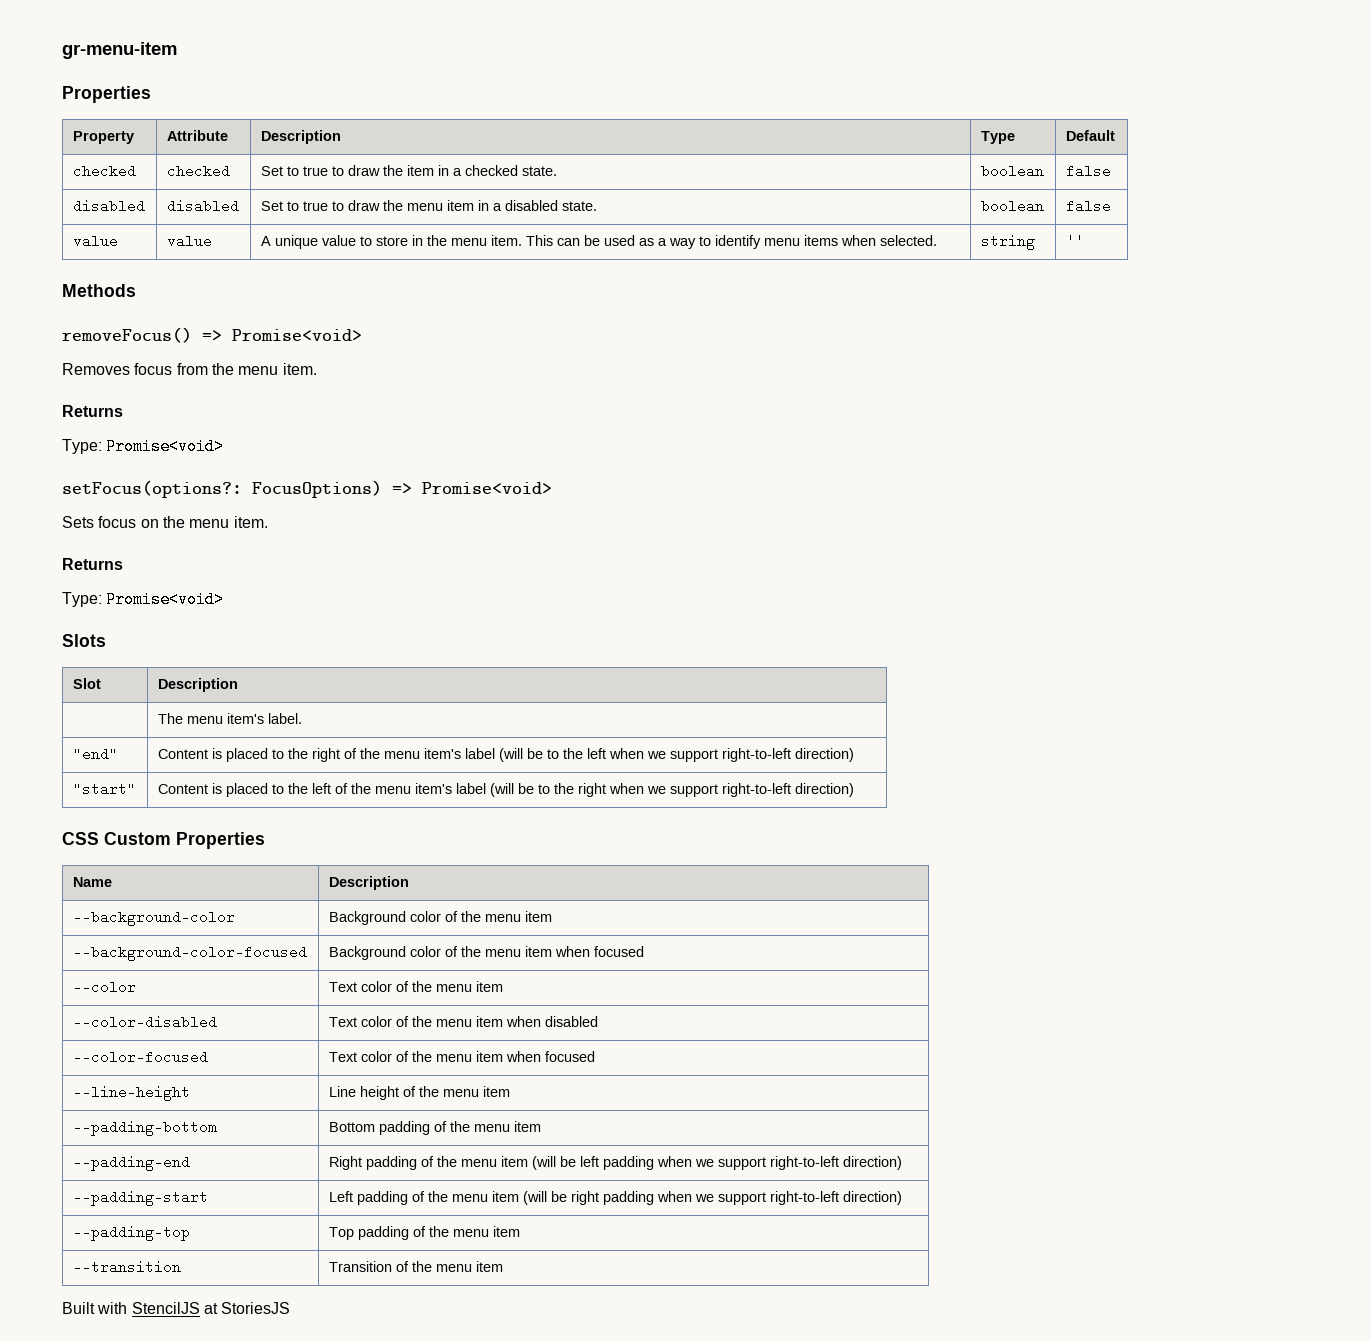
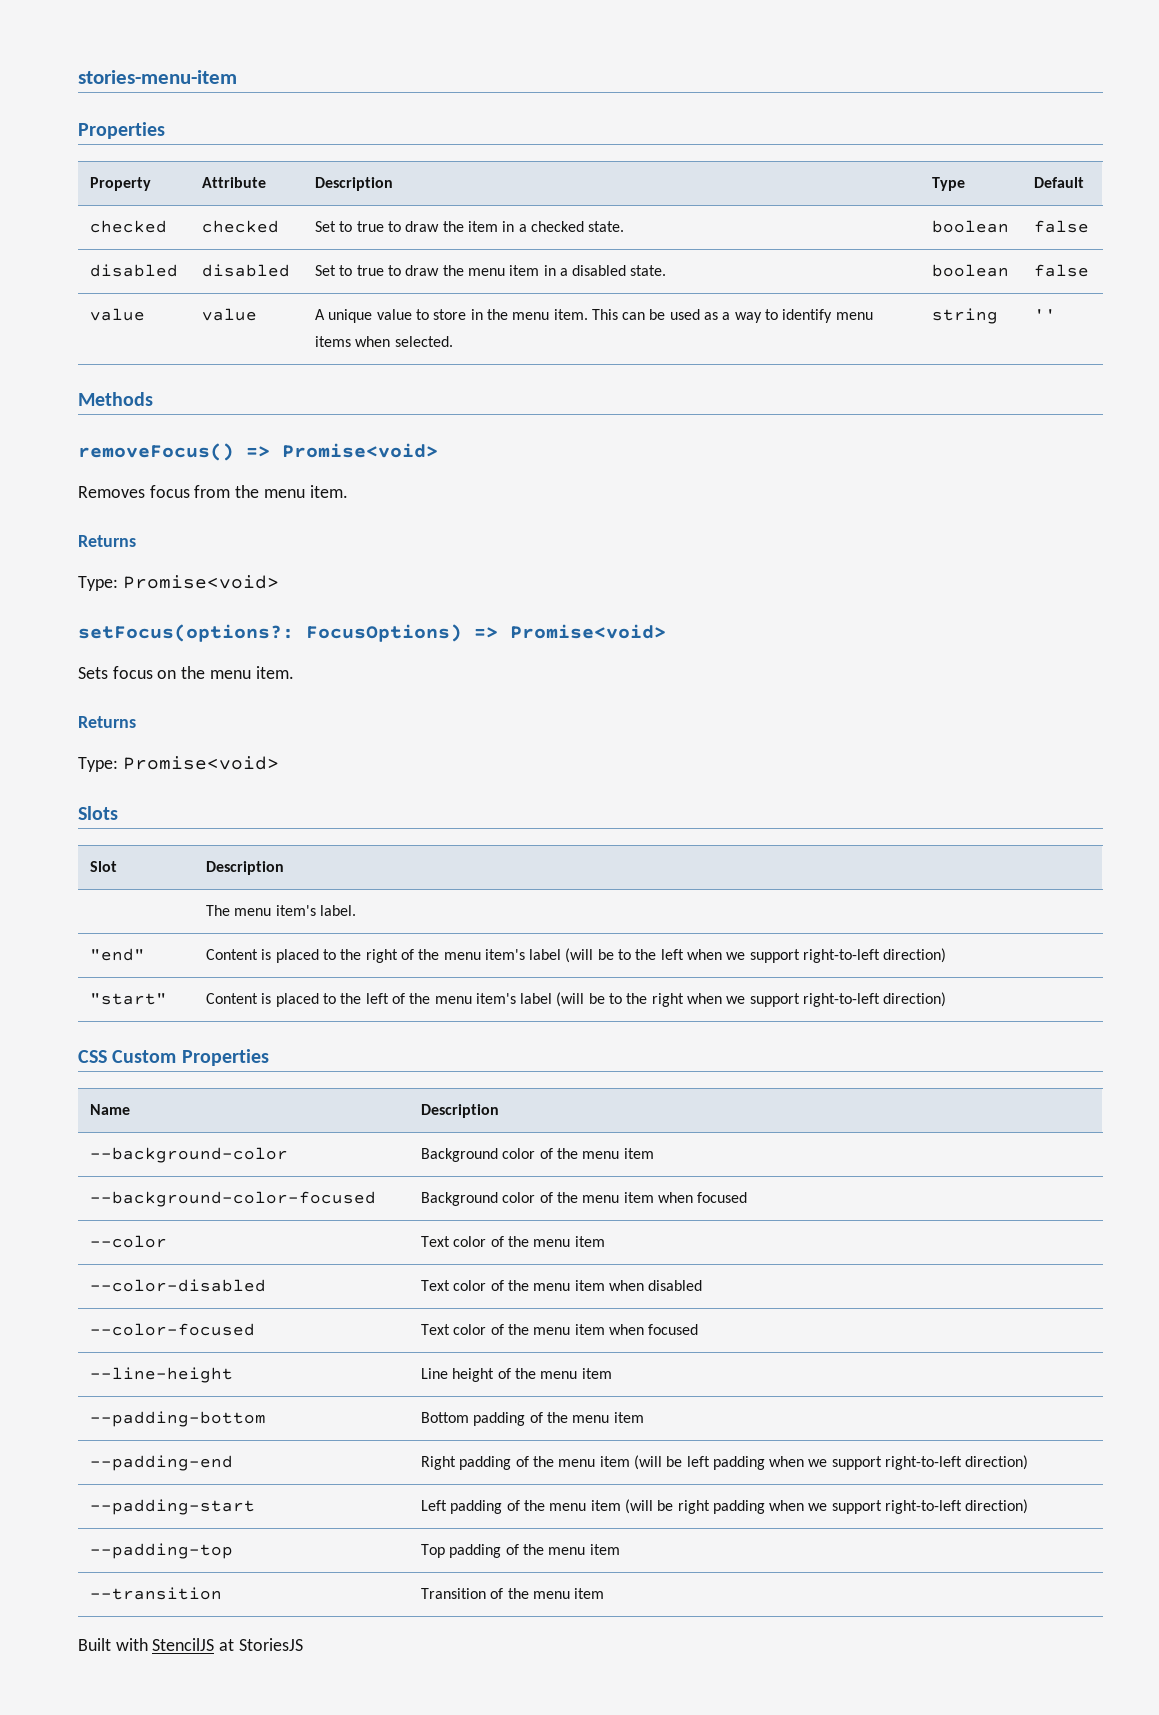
- gr-menu-item
+ stories-menu-item

